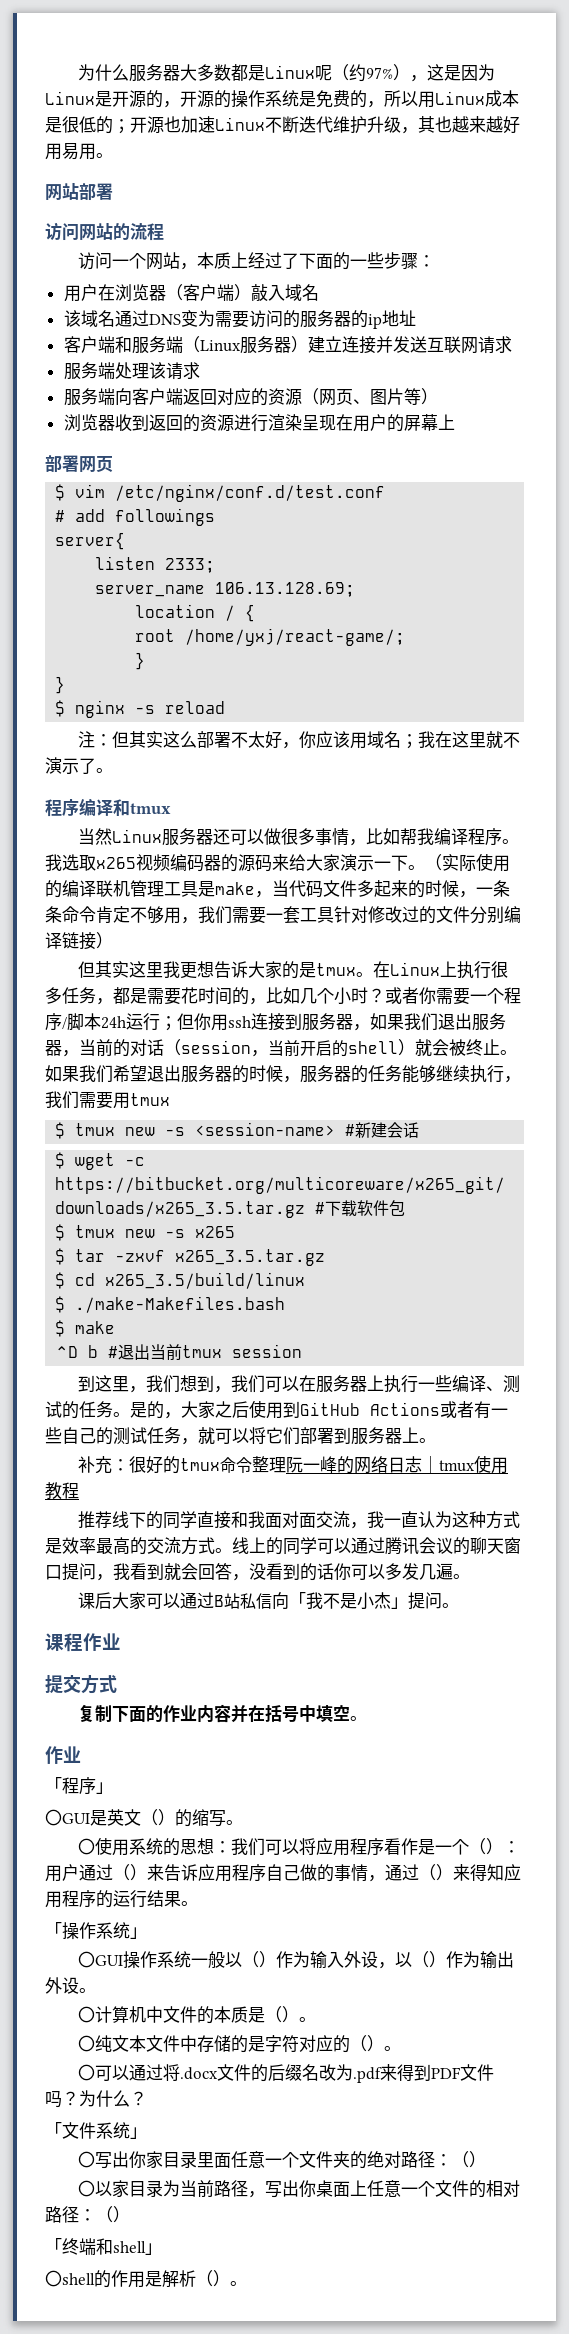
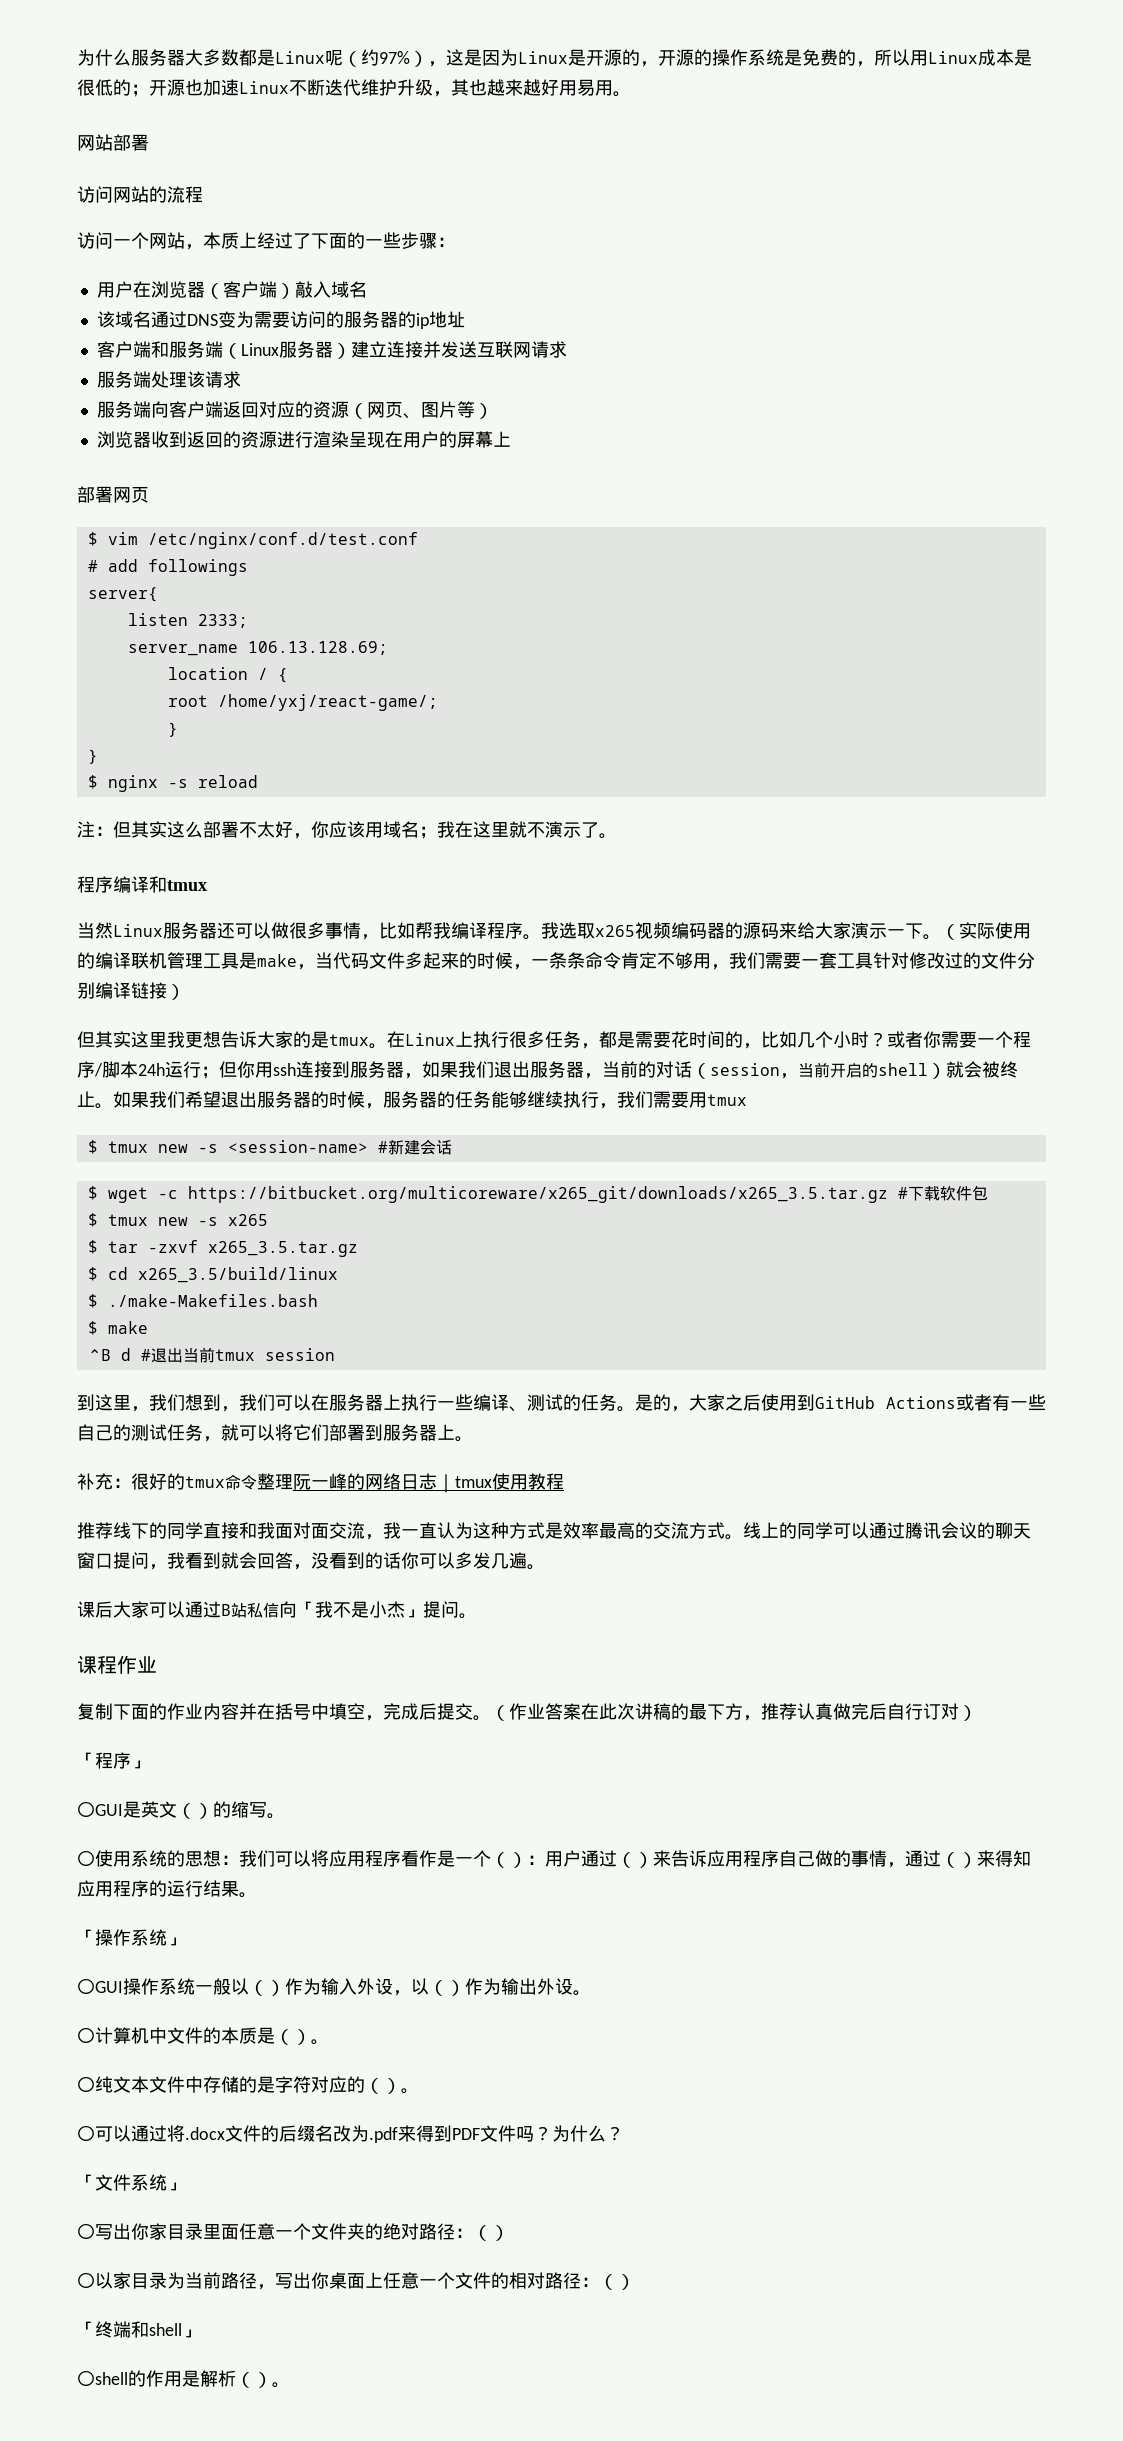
- ⌃D b #退出当前tmux session
+ ⌃B d #退出当前tmux session
- 提交方式
- 复制下面的作业内容并在括号中填空。
- 作业
+ 复制下面的作业内容并在括号中填空，完成后提交。（作业答案在此次讲稿的最下方，推荐认真做完后自行订对）

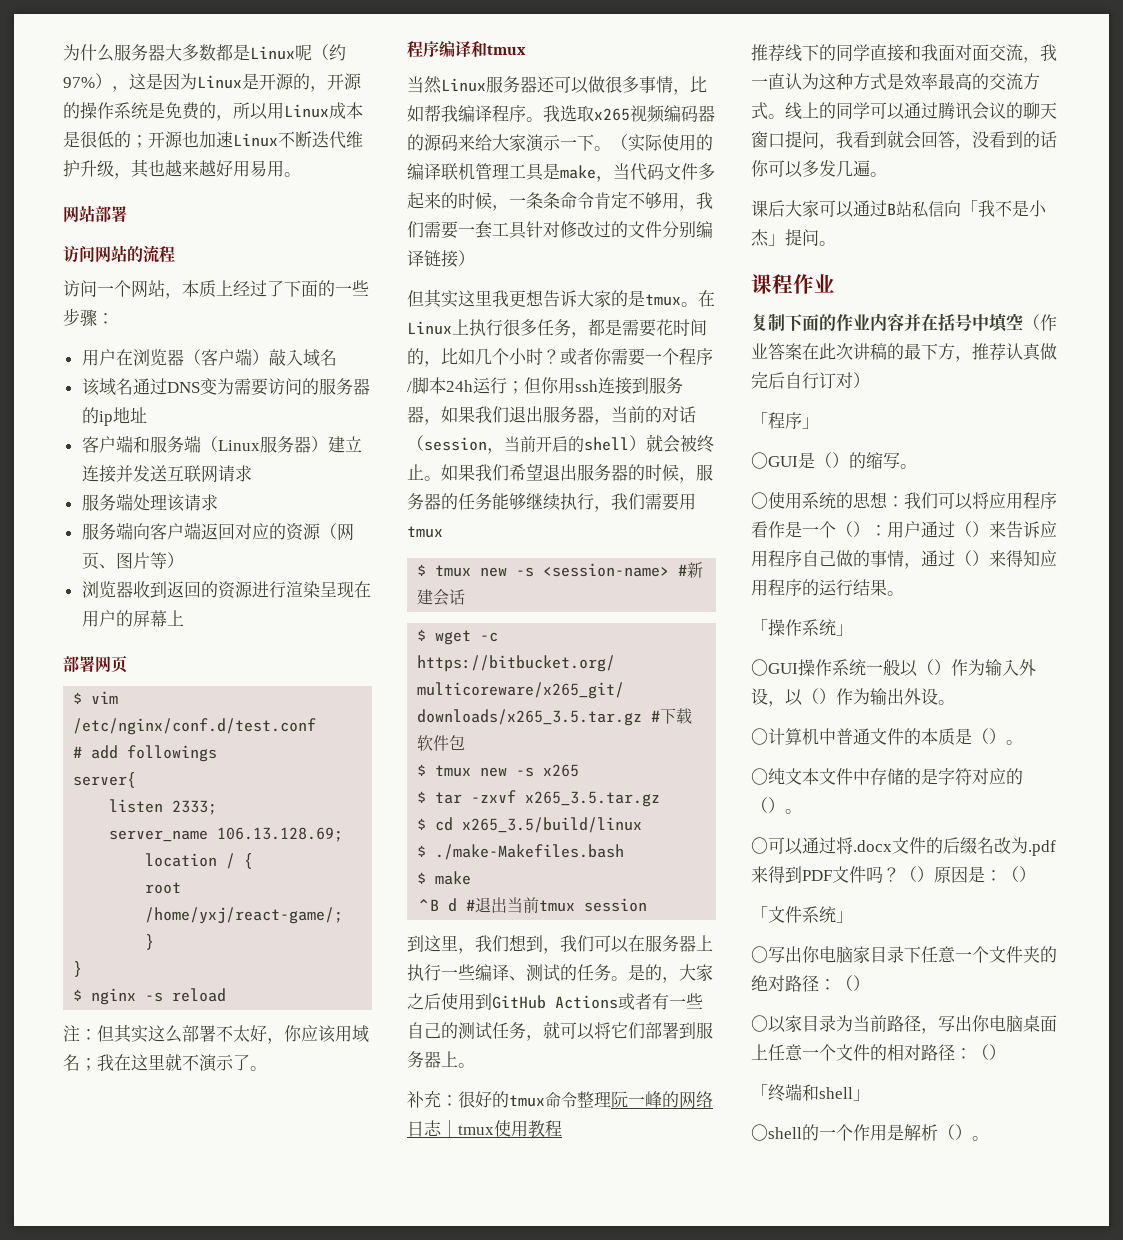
- 复制下面的作业内容并在括号中填空，完成后提交。（作业答案在此次讲稿的最下方，推荐认真做完后自行订对）
+ 复制下面的作业内容并在括号中填空（作业答案在此次讲稿的最下方，推荐认真做完后自行订对）
- 〇GUI是英文（）的缩写。
+ 〇GUI是（）的缩写。
- 〇计算机中文件的本质是（）。
+ 〇计算机中普通文件的本质是（）。
- 为什么？
+ （）原因是：（）
- 〇写出你家目录里面任意一个文件夹的绝对路径：（）
+ 〇写出你电脑家目录下任意一个文件夹的绝对路径：（）
- 〇以家目录为当前路径，写出你桌面上任意一个文件的相对路径：（）
+ 〇以家目录为当前路径，写出你电脑桌面上任意一个文件的相对路径：（）
- 〇shell的作用是解析（）。
+ 〇shell的一个作用是解析（）。

